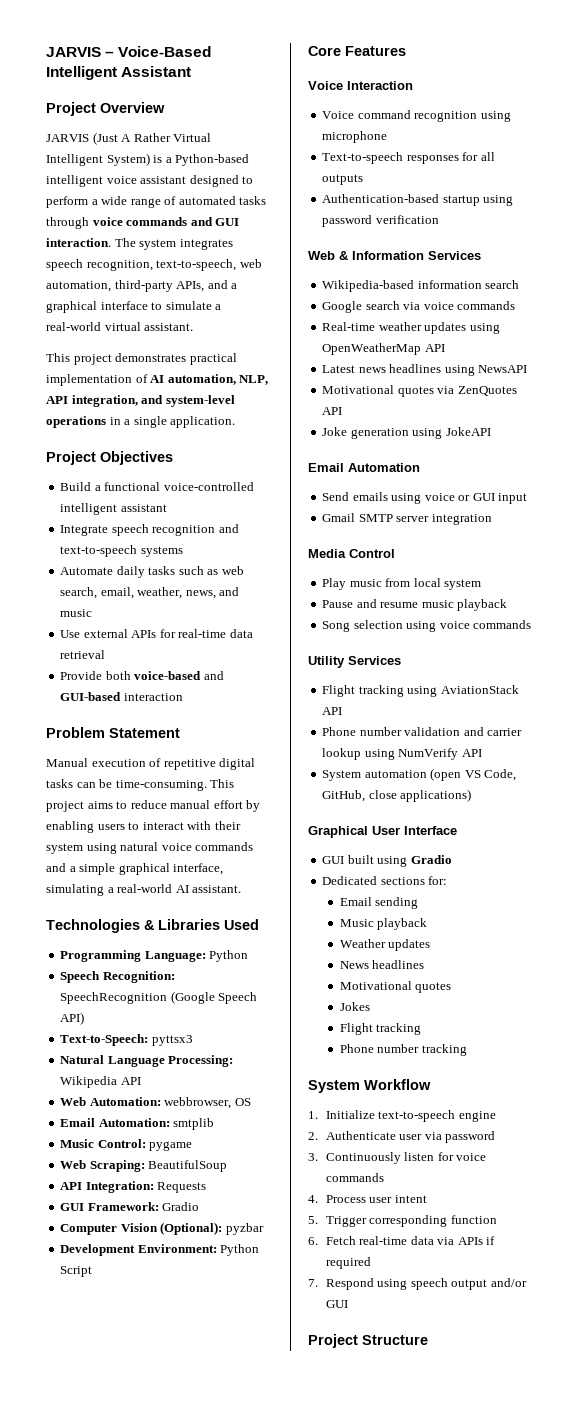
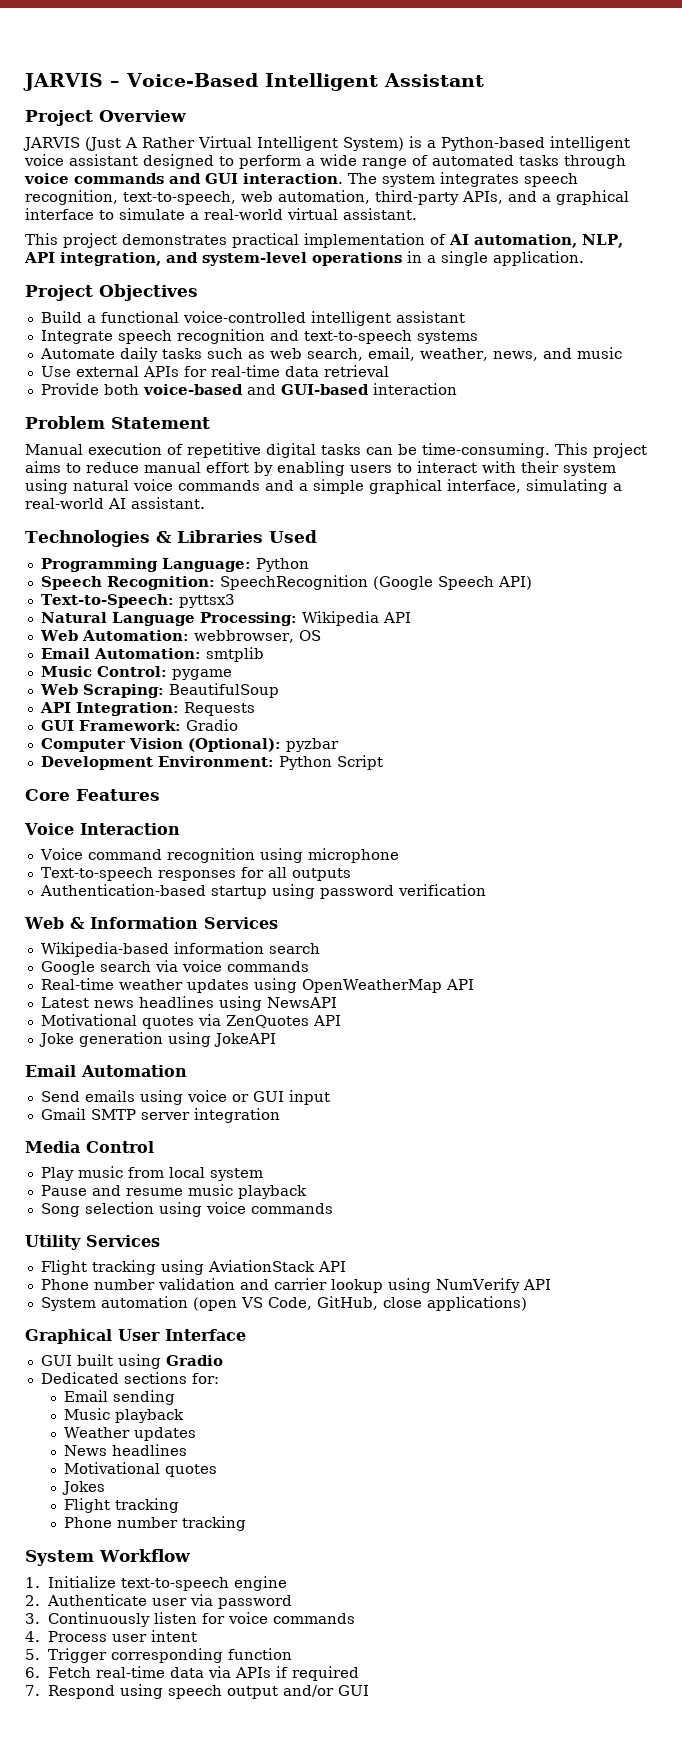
- Project Structure

